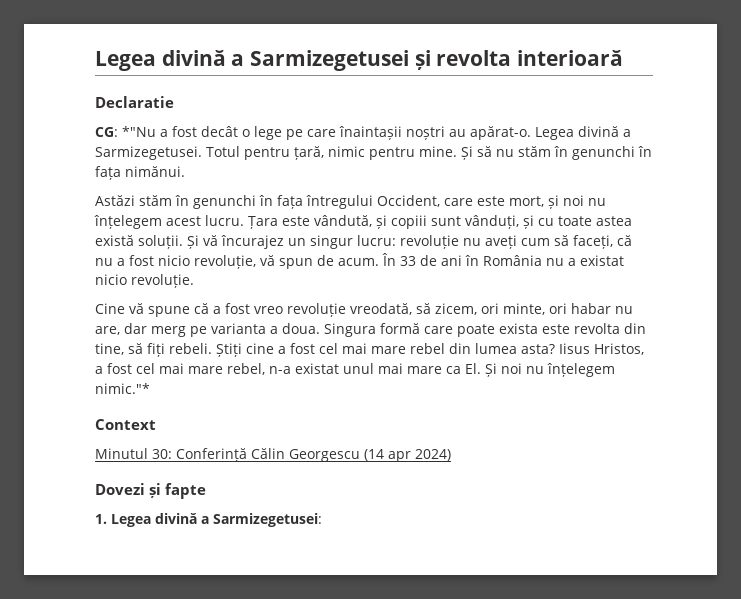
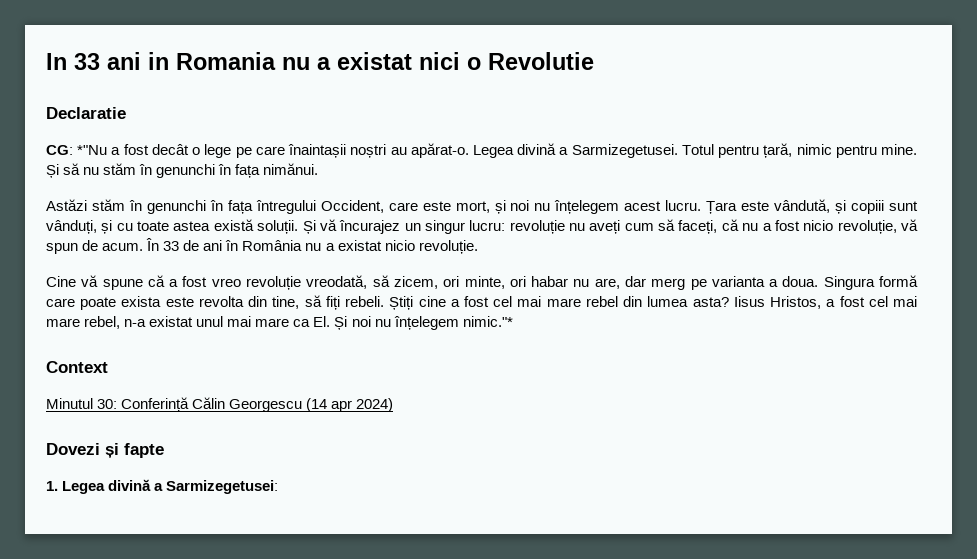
- Legea divină a Sarmizegetusei și revolta interioară
+ In 33 ani in Romania nu a existat nici o Revolutie

